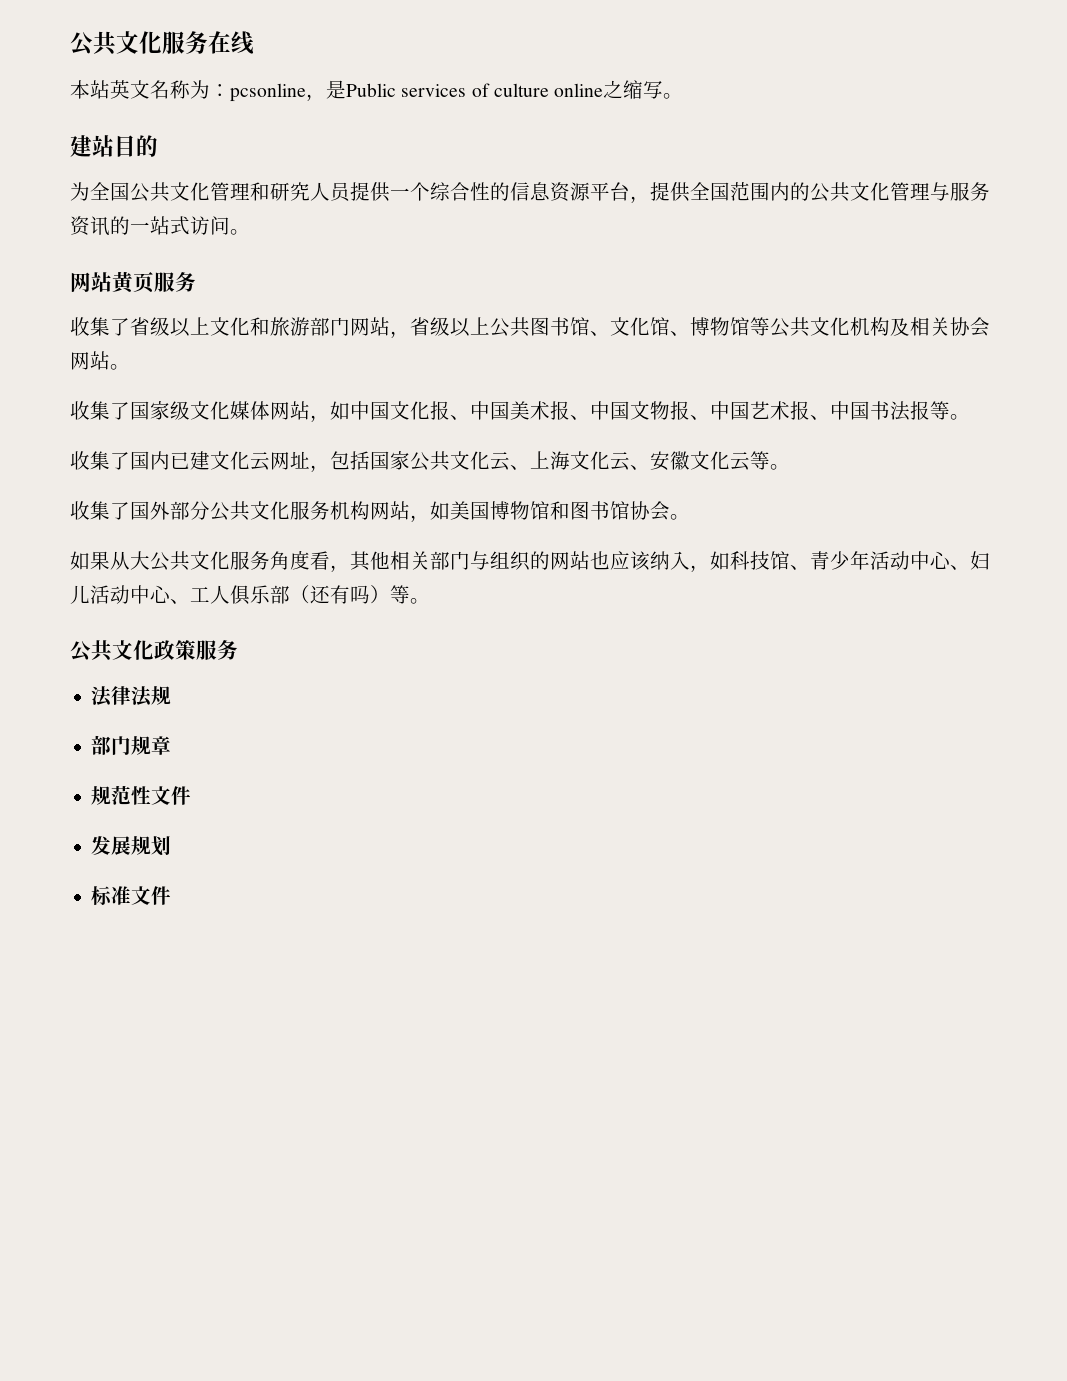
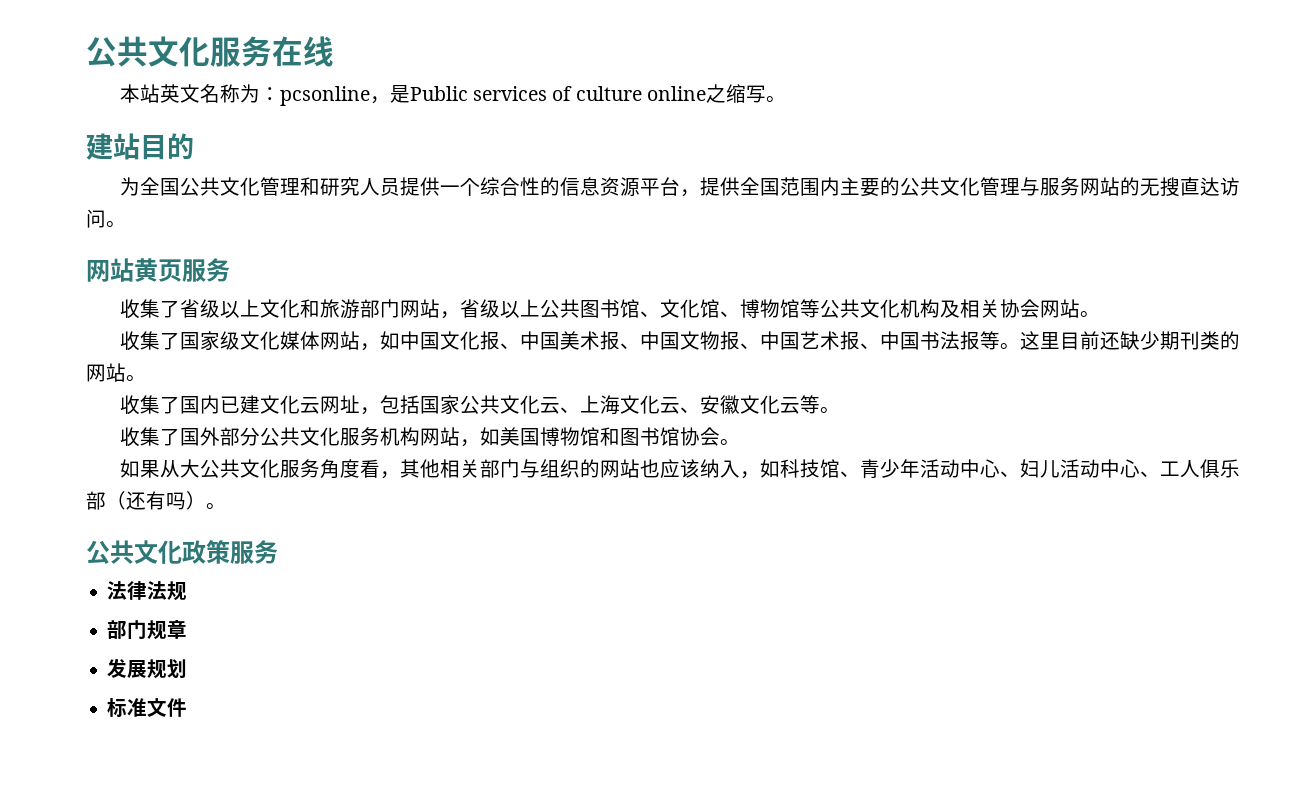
- 为全国公共文化管理和研究人员提供一个综合性的信息资源平台，提供全国范围内的公共文化管理与服务资讯的一站式访问。
+ 为全国公共文化管理和研究人员提供一个综合性的信息资源平台，提供全国范围内主要的公共文化管理与服务网站的无搜直达访问。
+ 这里目前还缺少期刊类的网站。
- 如果从大公共文化服务角度看，其他相关部门与组织的网站也应该纳入，如科技馆、青少年活动中心、妇儿活动中心、工人俱乐部（还有吗）等。
+ 如果从大公共文化服务角度看，其他相关部门与组织的网站也应该纳入，如科技馆、青少年活动中心、妇儿活动中心、工人俱乐部（还有吗）。
- 规范性文件

